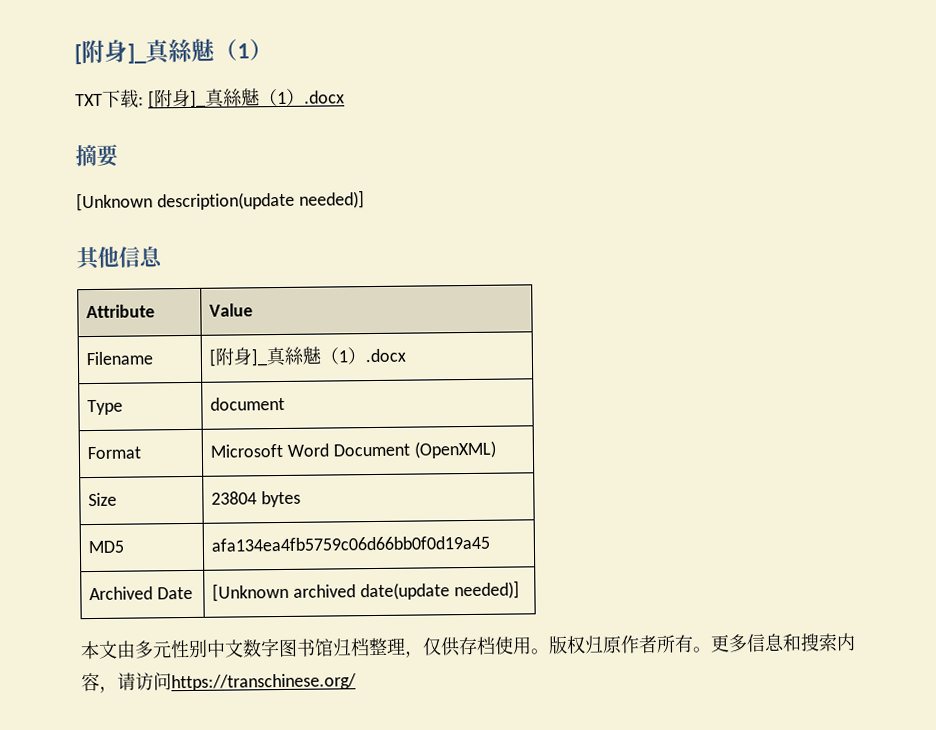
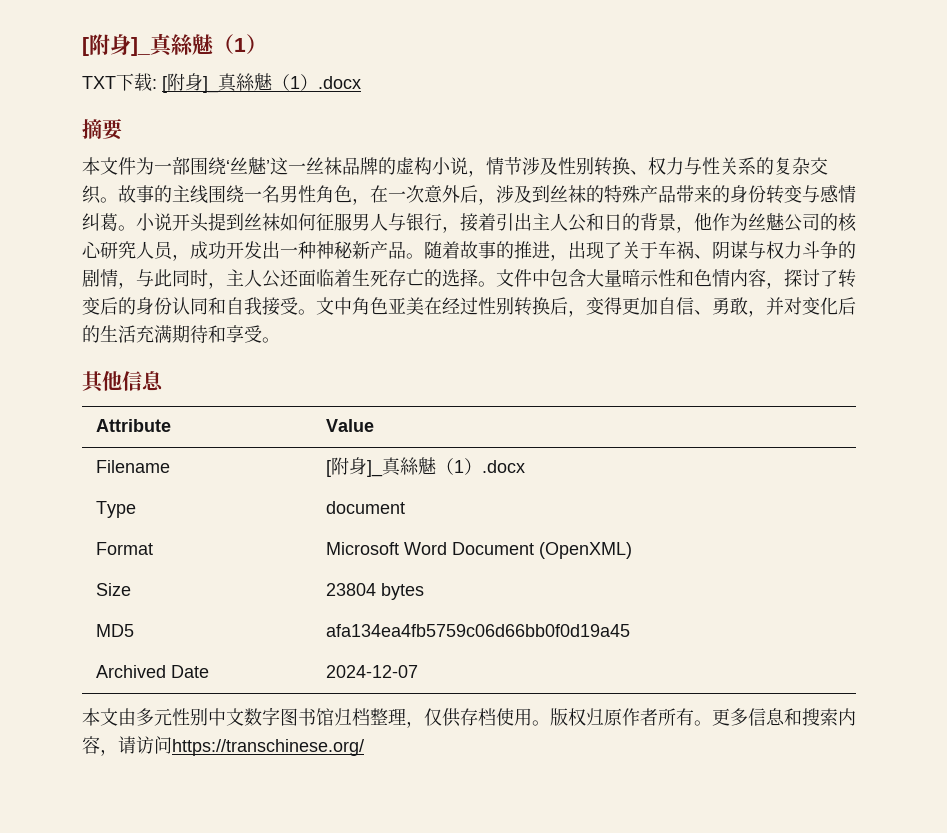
- [Unknown description(update needed)]
+ 本文件为一部围绕‘丝魅’这一丝袜品牌的虚构小说，情节涉及性别转换、权力与性关系的复杂交织。故事的主线围绕一名男性角色，在一次意外后，涉及到丝袜的特殊产品带来的身份转变与感情纠葛。小说开头提到丝袜如何征服男人与银行，接着引出主人公和日的背景，他作为丝魅公司的核心研究人员，成功开发出一种神秘新产品。随着故事的推进，出现了关于车祸、阴谋与权力斗争的剧情，与此同时，主人公还面临着生死存亡的选择。文件中包含大量暗示性和色情内容，探讨了转变后的身份认同和自我接受。文中角色亚美在经过性别转换后，变得更加自信、勇敢，并对变化后的生活充满期待和享受。
- Archived Date | [Unknown archived date(update needed)]
+ Archived Date | 2024-12-07

